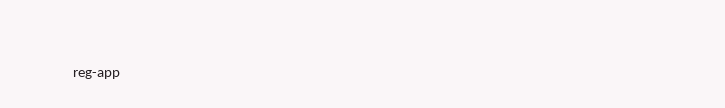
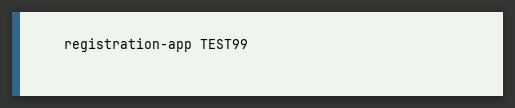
- reg-app
+ registration-app TEST99

